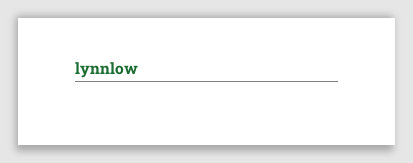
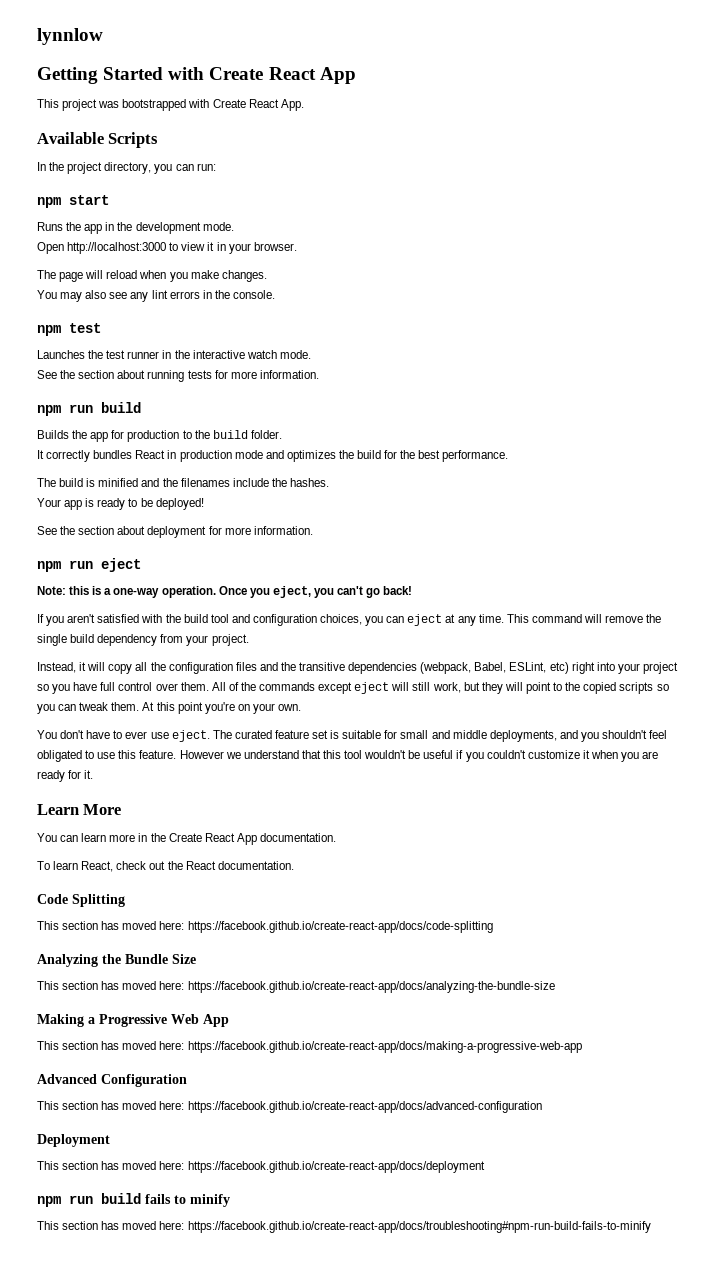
+ Getting Started with Create React App
+ This project was bootstrapped with Create React App.
+ Available Scripts
+ In the project directory, you can run:
+ npm start
+ Runs the app in the development mode.
+ Open http://localhost:3000 to view it in your browser.
+ The page will reload when you make changes.
+ You may also see any lint errors in the console.
+ npm test
+ Launches the test runner in the interactive watch mode.
+ See the section about running tests for more information.
+ npm run build
+ Builds the app for production to the build folder.
+ It correctly bundles React in production mode and optimizes the build for the best performance.
+ The build is minified and the filenames include the hashes.
+ Your app is ready to be deployed!
+ See the section about deployment for more information.
+ npm run eject
+ Note: this is a one-way operation. Once you eject, you can't go back!
+ If you aren't satisfied with the build tool and configuration choices, you can eject at any time. This command will remove the single build dependency from your project.
+ Instead, it will copy all the configuration files and the transitive dependencies (webpack, Babel, ESLint, etc) right into your project so you have full control over them. All of the commands except eject will still work, but they will point to the copied scripts so you can tweak them. At this point you're on your own.
+ You don't have to ever use eject. The curated feature set is suitable for small and middle deployments, and you shouldn't feel obligated to use this feature. However we understand that this tool wouldn't be useful if you couldn't customize it when you are ready for it.
+ Learn More
+ You can learn more in the Create React App documentation.
+ To learn React, check out the React documentation.
+ Code Splitting
+ This section has moved here: https://facebook.github.io/create-react-app/docs/code-splitting
+ Analyzing the Bundle Size
+ This section has moved here: https://facebook.github.io/create-react-app/docs/analyzing-the-bundle-size
+ Making a Progressive Web App
+ This section has moved here: https://facebook.github.io/create-react-app/docs/making-a-progressive-web-app
+ Advanced Configuration
+ This section has moved here: https://facebook.github.io/create-react-app/docs/advanced-configuration
+ Deployment
+ This section has moved here: https://facebook.github.io/create-react-app/docs/deployment
+ npm run build fails to minify
+ This section has moved here: https://facebook.github.io/create-react-app/docs/troubleshooting#npm-run-build-fails-to-minify

